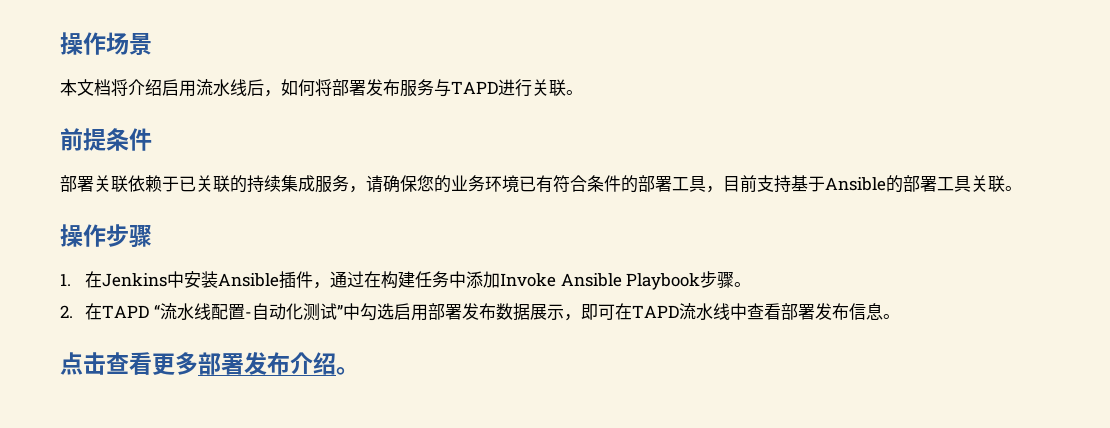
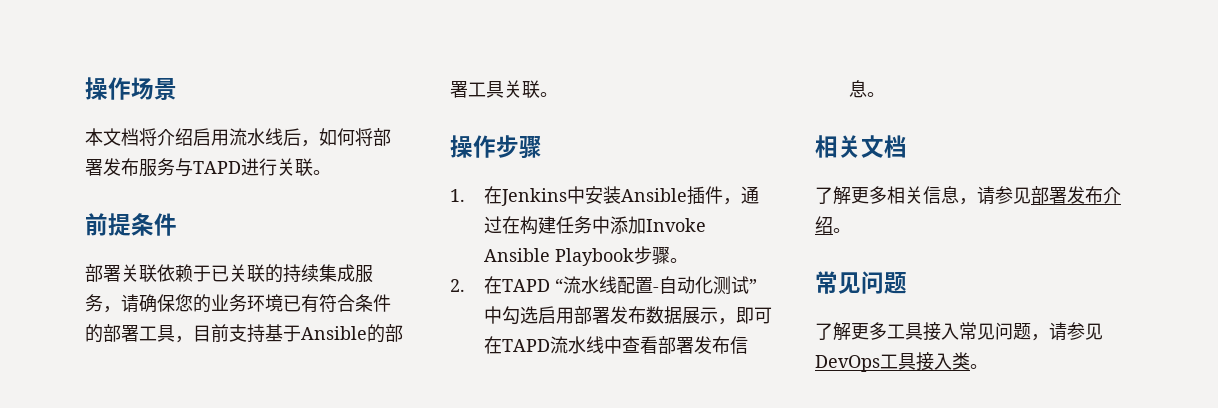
- 点击查看更多部署发布介绍。
+ 相关文档
+ 了解更多相关信息，请参见部署发布介绍。
+ 常见问题
+ 了解更多工具接入常见问题，请参见DevOps工具接入类。

